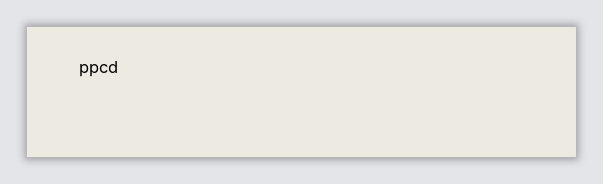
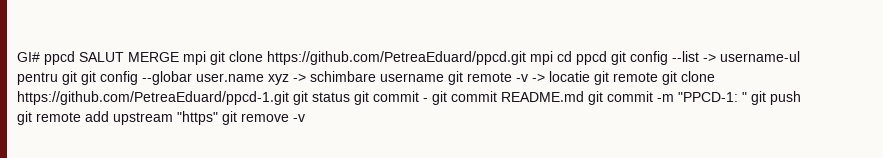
- ppcd
+ GI# ppcd SALUT MERGE mpi git clone https://github.com/PetreaEduard/ppcd.git mpi cd ppcd git config --list -> username-ul pentru git git config --globar user.name xyz -> schimbare username git remote -v -> locatie git remote git clone https://github.com/PetreaEduard/ppcd-1.git git status git commit - git commit README.md git commit -m "PPCD-1: " git push git remote add upstream "https" git remove -v

